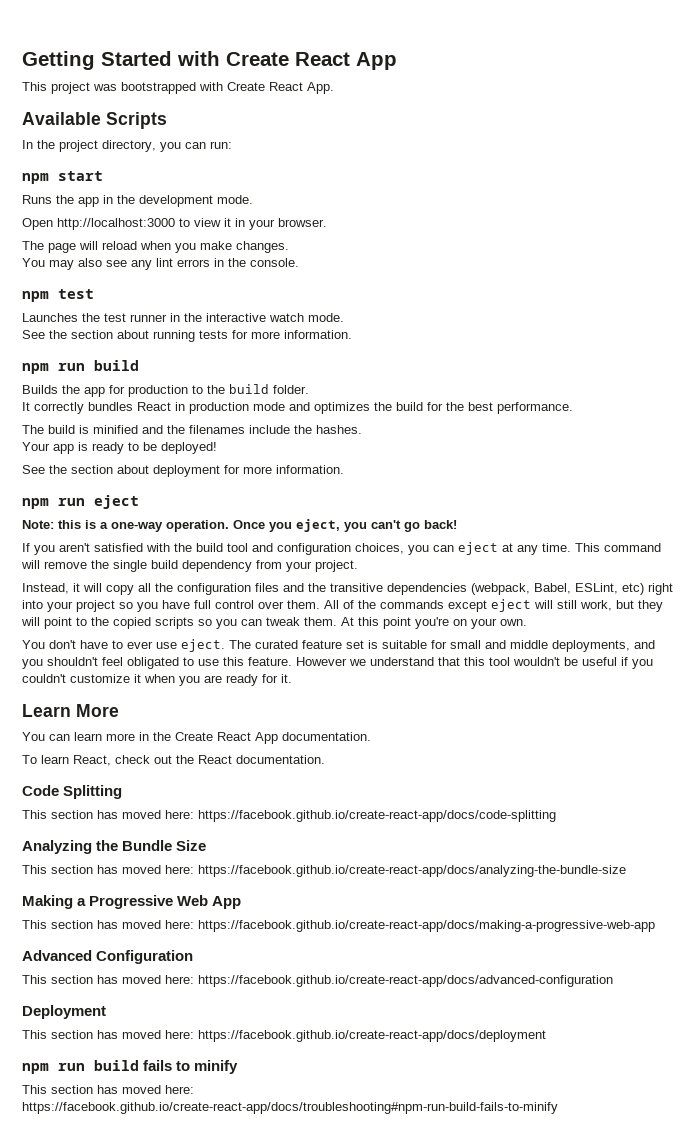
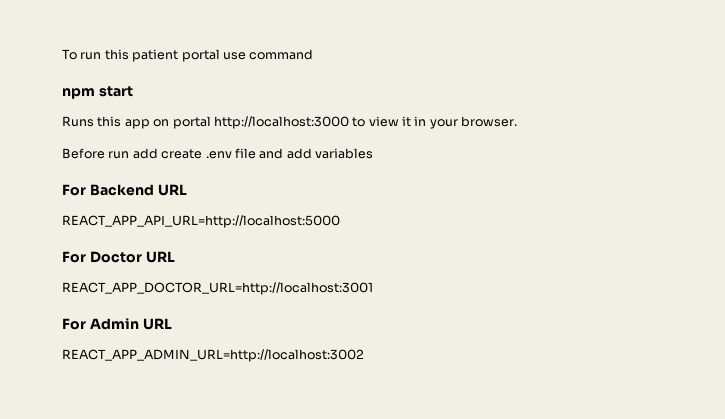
- Getting Started with Create React App
- This project was bootstrapped with Create React App.
- Available Scripts
- In the project directory, you can run:
+ To run this patient portal use command
  npm start
- Runs the app in the development mode.
- Open http://localhost:3000 to view it in your browser.
+ Runs this app on portal http://localhost:3000 to view it in your browser.
- The page will reload when you make changes.
- You may also see any lint errors in the console.
- npm test
- Launches the test runner in the interactive watch mode.
- See the section about running tests for more information.
- npm run build
- Builds the app for production to the build folder.
- It correctly bundles React in production mode and optimizes the build for the best performance.
- The build is minified and the filenames include the hashes.
- Your app is ready to be deployed!
- See the section about deployment for more information.
- npm run eject
- Note: this is a one-way operation. Once you eject, you can't go back!
- If you aren't satisfied with the build tool and configuration choices, you can eject at any time. This command will remove the single build dependency from your project.
- Instead, it will copy all the configuration files and the transitive dependencies (webpack, Babel, ESLint, etc) right into your project so you have full control over them. All of the commands except eject will still work, but they will point to the copied scripts so you can tweak them. At this point you're on your own.
- You don't have to ever use eject. The curated feature set is suitable for small and middle deployments, and you shouldn't feel obligated to use this feature. However we understand that this tool wouldn't be useful if you couldn't customize it when you are ready for it.
- Learn More
- You can learn more in the Create React App documentation.
- To learn React, check out the React documentation.
- Code Splitting
- This section has moved here: https://facebook.github.io/create-react-app/docs/code-splitting
- Analyzing the Bundle Size
- This section has moved here: https://facebook.github.io/create-react-app/docs/analyzing-the-bundle-size
- Making a Progressive Web App
- This section has moved here: https://facebook.github.io/create-react-app/docs/making-a-progressive-web-app
- Advanced Configuration
- This section has moved here: https://facebook.github.io/create-react-app/docs/advanced-configuration
- Deployment
- This section has moved here: https://facebook.github.io/create-react-app/docs/deployment
- npm run build fails to minify
- This section has moved here: https://facebook.github.io/create-react-app/docs/troubleshooting#npm-run-build-fails-to-minify
+ Before run add create .env file and add variables
+ For Backend URL
+ REACT_APP_API_URL=http://localhost:5000
+ For Doctor URL
+ REACT_APP_DOCTOR_URL=http://localhost:3001
+ For Admin URL
+ REACT_APP_ADMIN_URL=http://localhost:3002

